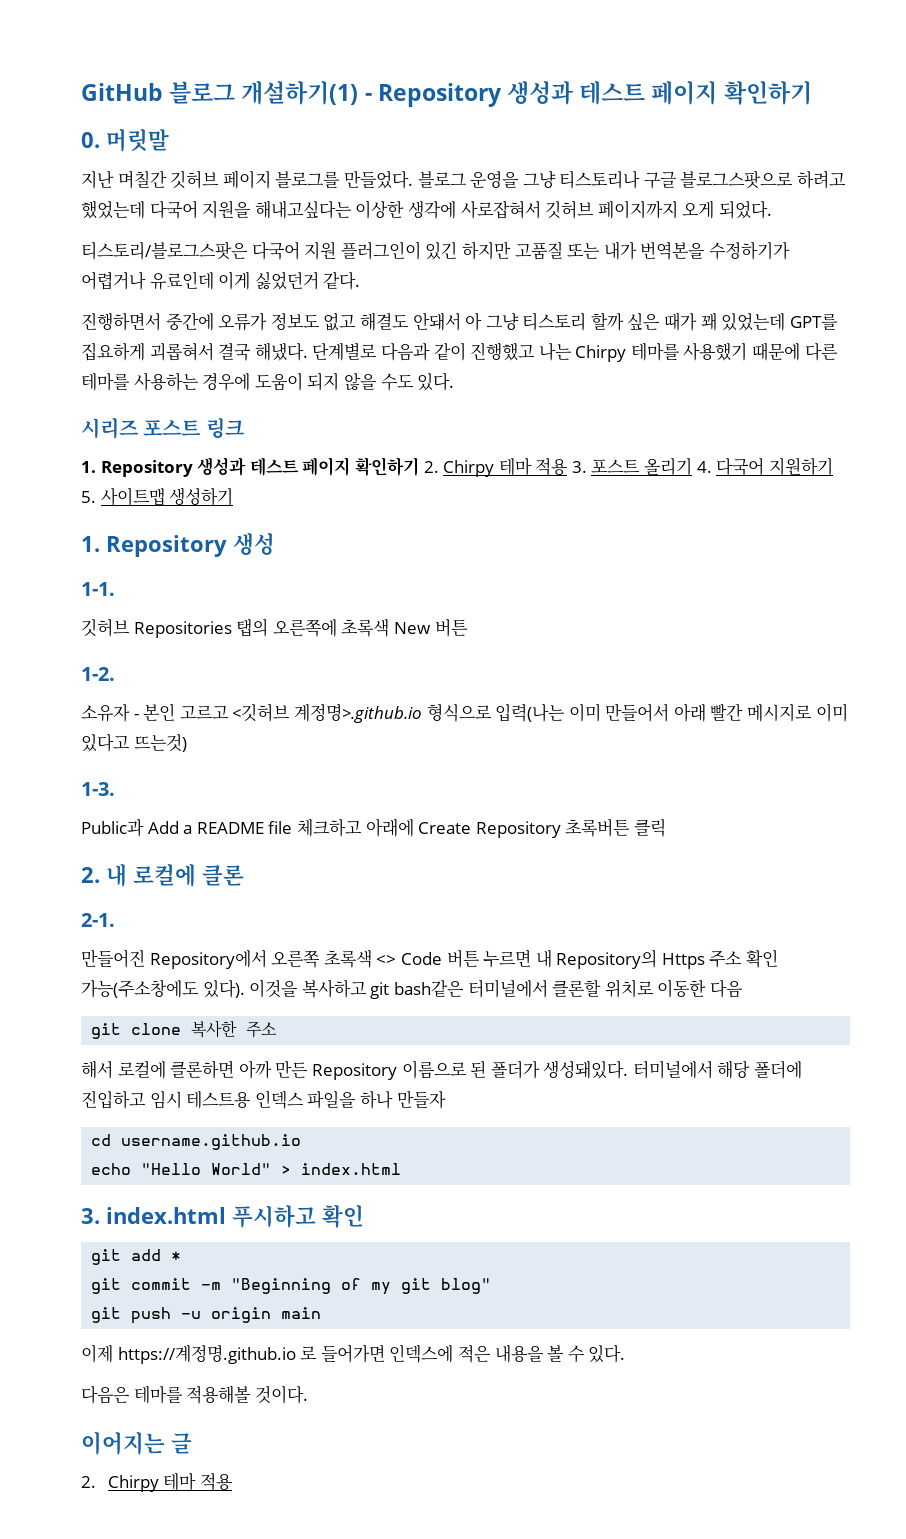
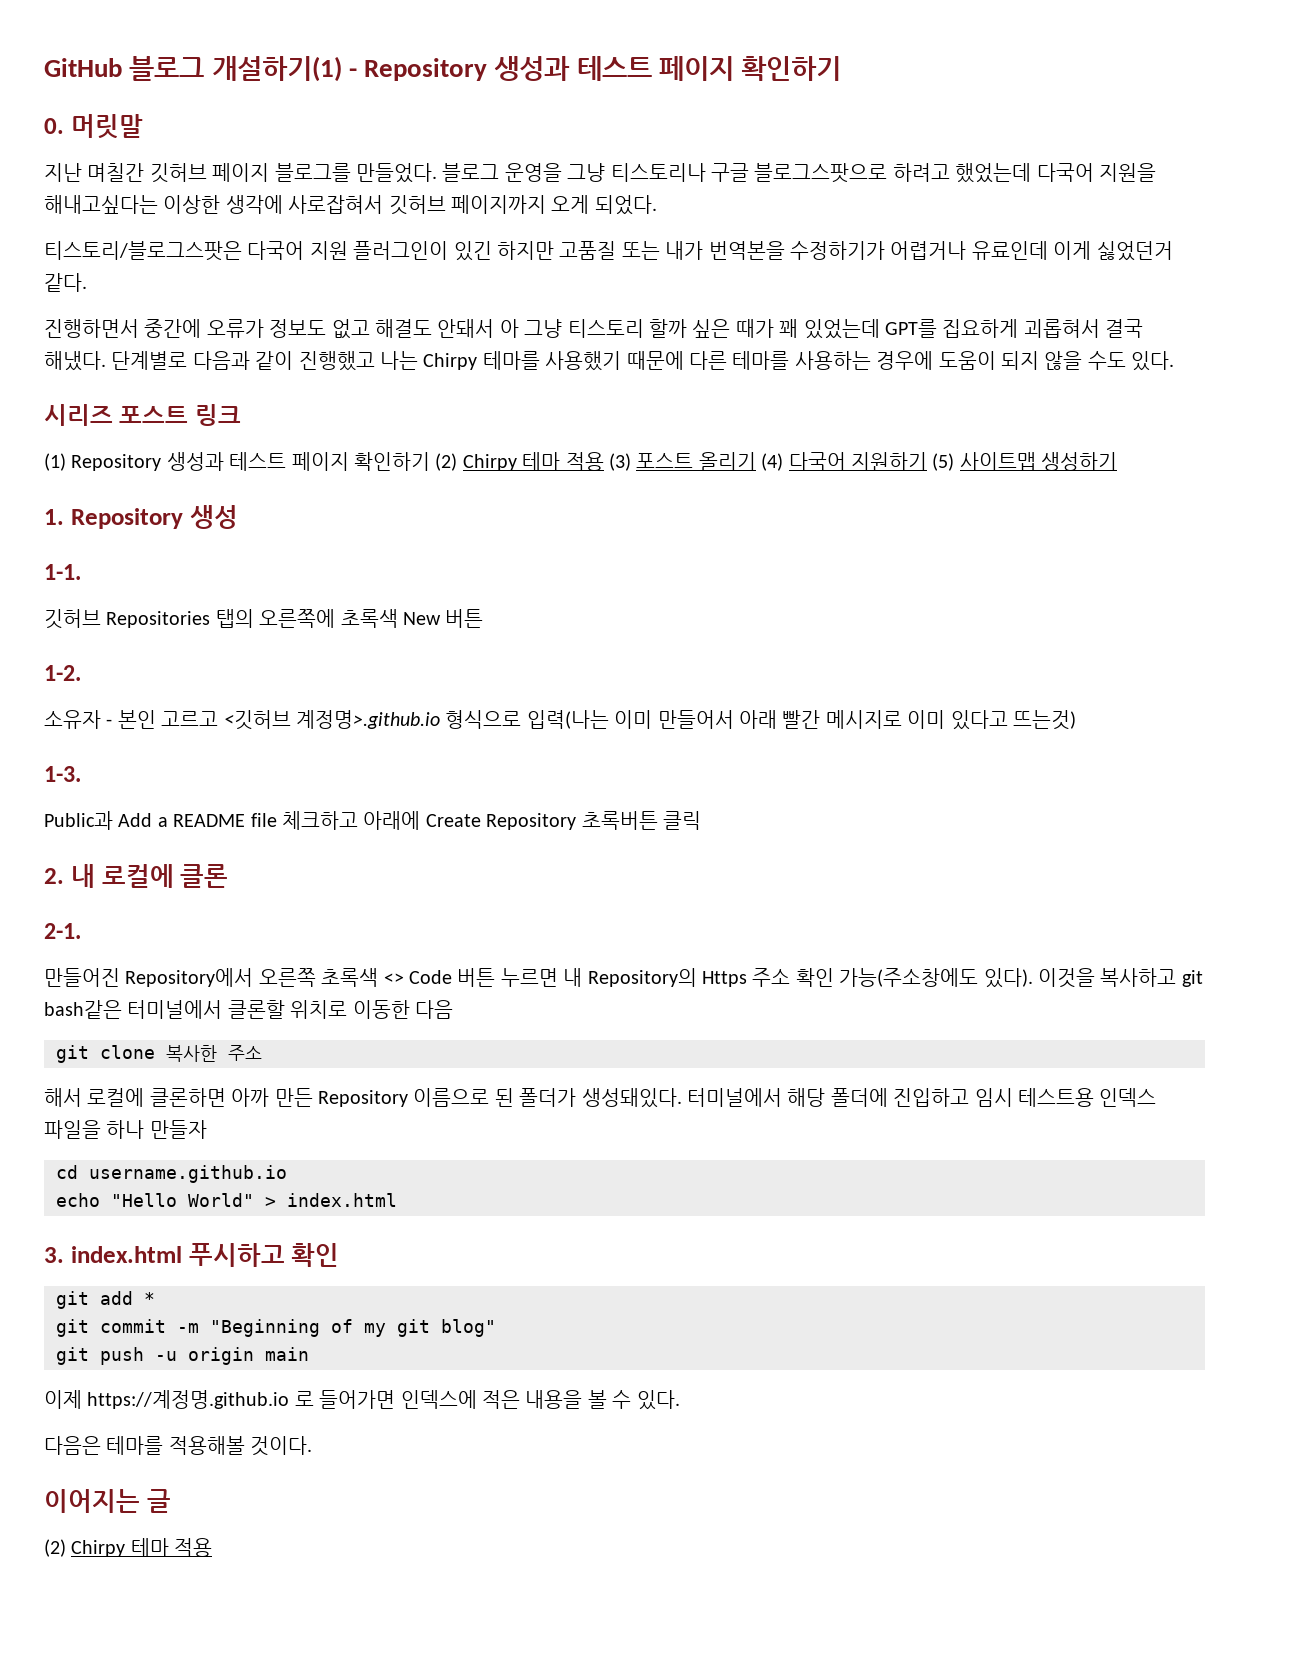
- 1. Repository 생성과 테스트 페이지 확인하기 2. Chirpy 테마 적용 3. 포스트 올리기 4. 다국어 지원하기 5. 사이트맵 생성하기
+ (1) Repository 생성과 테스트 페이지 확인하기 (2) Chirpy 테마 적용 (3) 포스트 올리기 (4) 다국어 지원하기 (5) 사이트맵 생성하기
  이어지는 글
- 2. Chirpy 테마 적용
+ (2) Chirpy 테마 적용

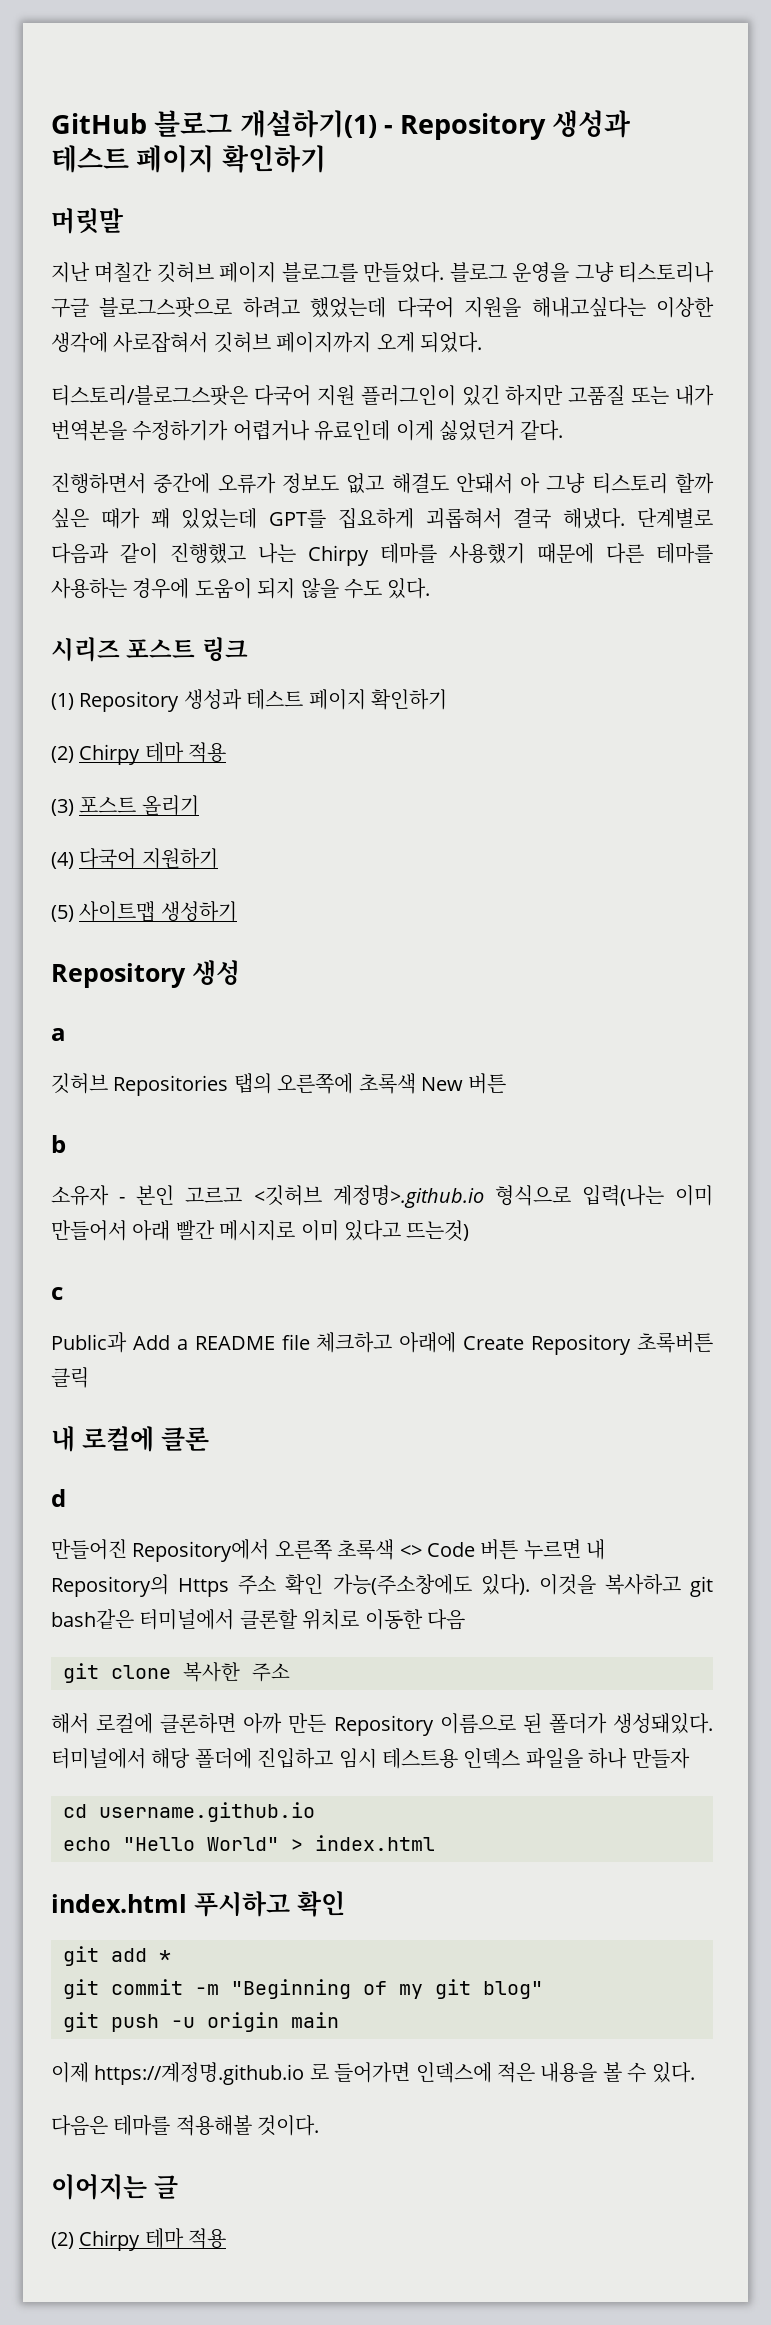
- 0. 머릿말
+ 머릿말
- (1) Repository 생성과 테스트 페이지 확인하기 (2) Chirpy 테마 적용 (3) 포스트 올리기 (4) 다국어 지원하기 (5) 사이트맵 생성하기
+ (1) Repository 생성과 테스트 페이지 확인하기
+ (2) Chirpy 테마 적용
+ (3) 포스트 올리기
+ (4) 다국어 지원하기
+ (5) 사이트맵 생성하기
- 1. Repository 생성
- 1-1.
+ Repository 생성
+ a
- 1-2.
+ b
- 1-3.
+ c
- 2. 내 로컬에 클론
+ 내 로컬에 클론
- 2-1.
+ d
- 3. index.html 푸시하고 확인
+ index.html 푸시하고 확인

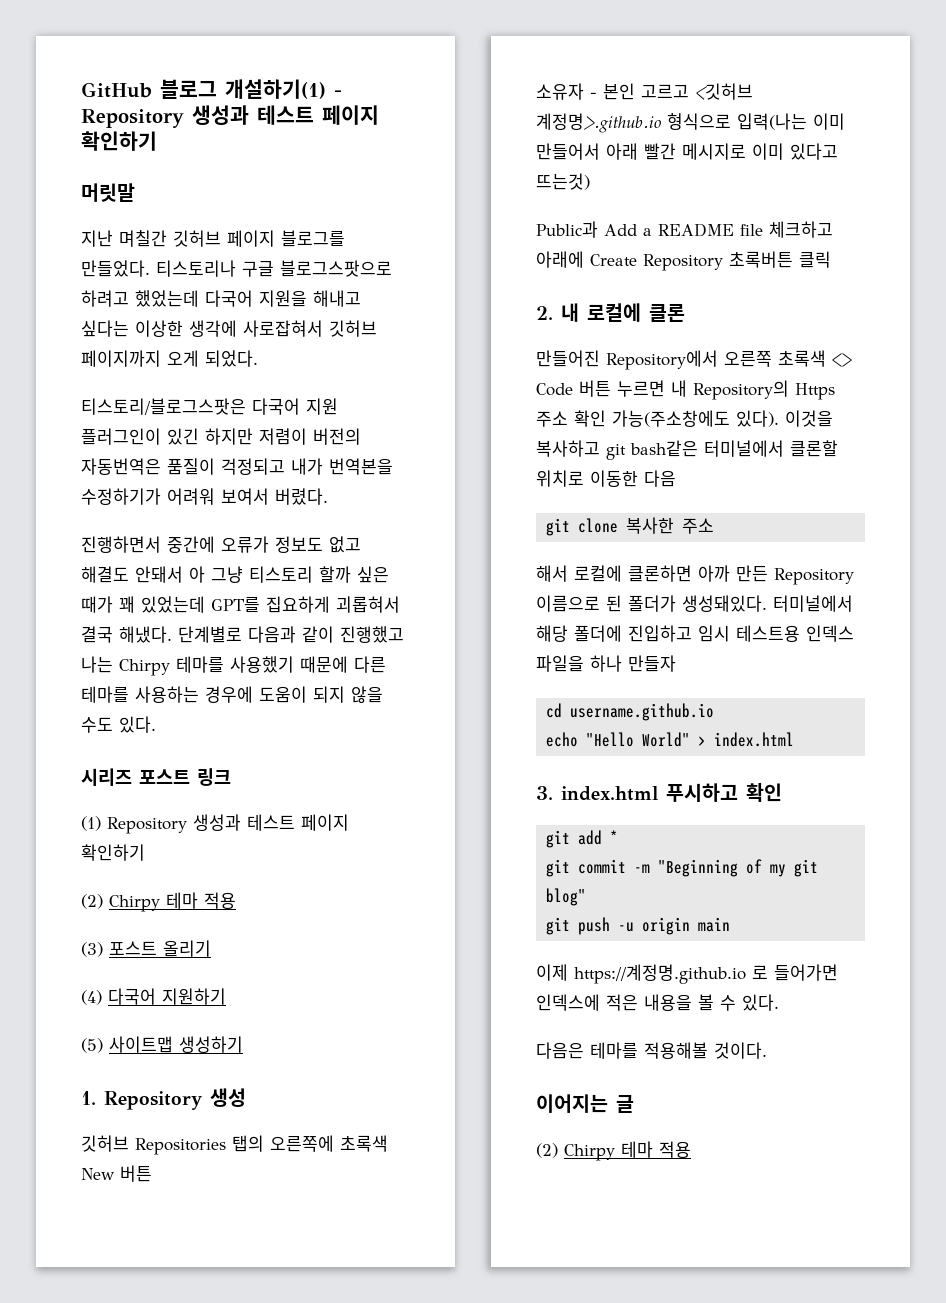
- 블로그 운영을 그냥 티스토리나 구글 블로그스팟으로 하려고 했었는데 다국어 지원을 해내고싶다는 이상한 생각에 사로잡혀서 깃허브 페이지까지 오게 되었다.
+ 티스토리나 구글 블로그스팟으로 하려고 했었는데 다국어 지원을 해내고 싶다는 이상한 생각에 사로잡혀서 깃허브 페이지까지 오게 되었다.
- 티스토리/블로그스팟은 다국어 지원 플러그인이 있긴 하지만 고품질 또는 내가 번역본을 수정하기가 어렵거나 유료인데 이게 싫었던거 같다.
+ 티스토리/블로그스팟은 다국어 지원 플러그인이 있긴 하지만 저렴이 버전의 자동번역은 품질이 걱정되고 내가 번역본을 수정하기가 어려워 보여서 버렸다.
- Repository 생성
- a
+ 1. Repository 생성
- b
- c
- 내 로컬에 클론
+ 2. 내 로컬에 클론
- d
- index.html 푸시하고 확인
+ 3. index.html 푸시하고 확인

